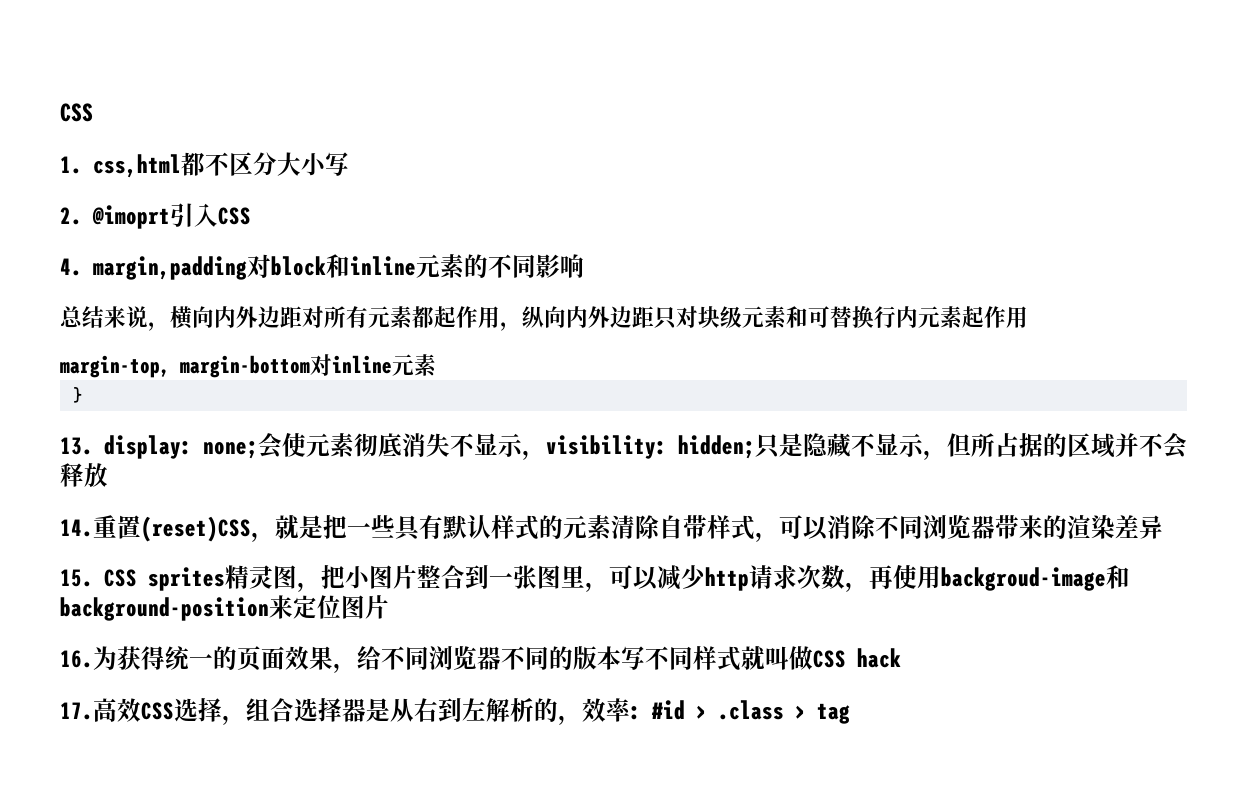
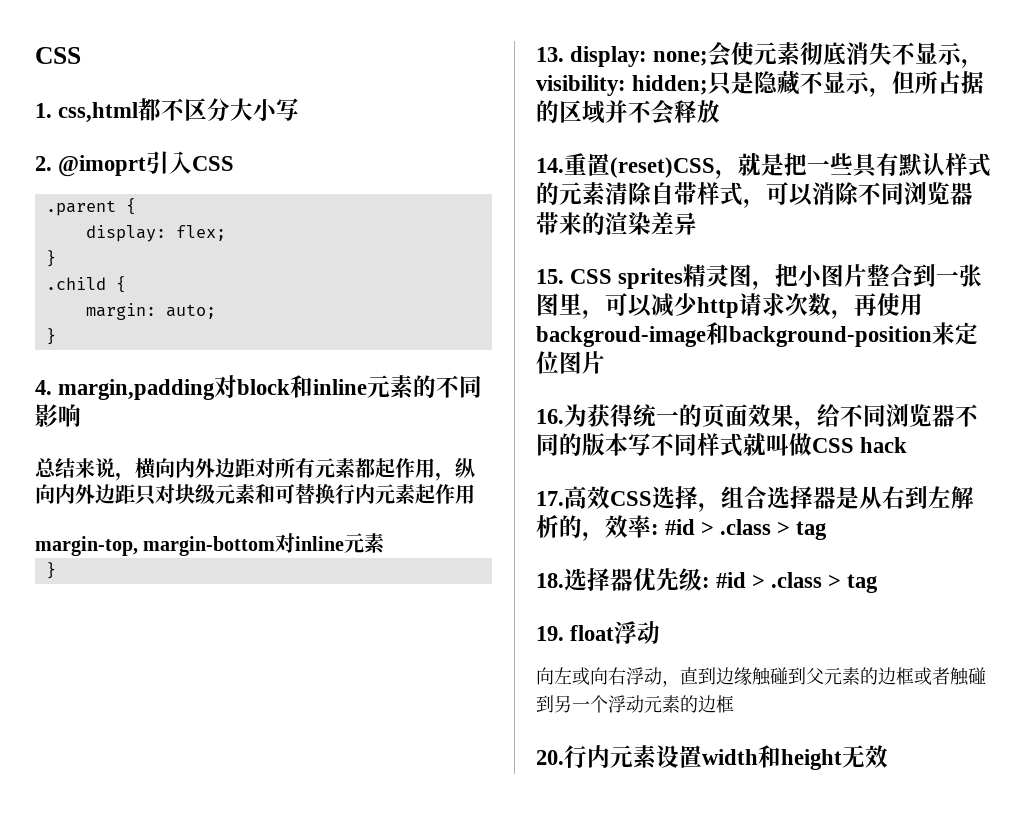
+ .parent {
+ display: flex;
+ }
+ .child {
+ margin: auto;
+ }
+ 18.选择器优先级: #id > .class > tag
+ 19. float浮动
+ 向左或向右浮动，直到边缘触碰到父元素的边框或者触碰到另一个浮动元素的边框
+ 20.行内元素设置width和height无效

